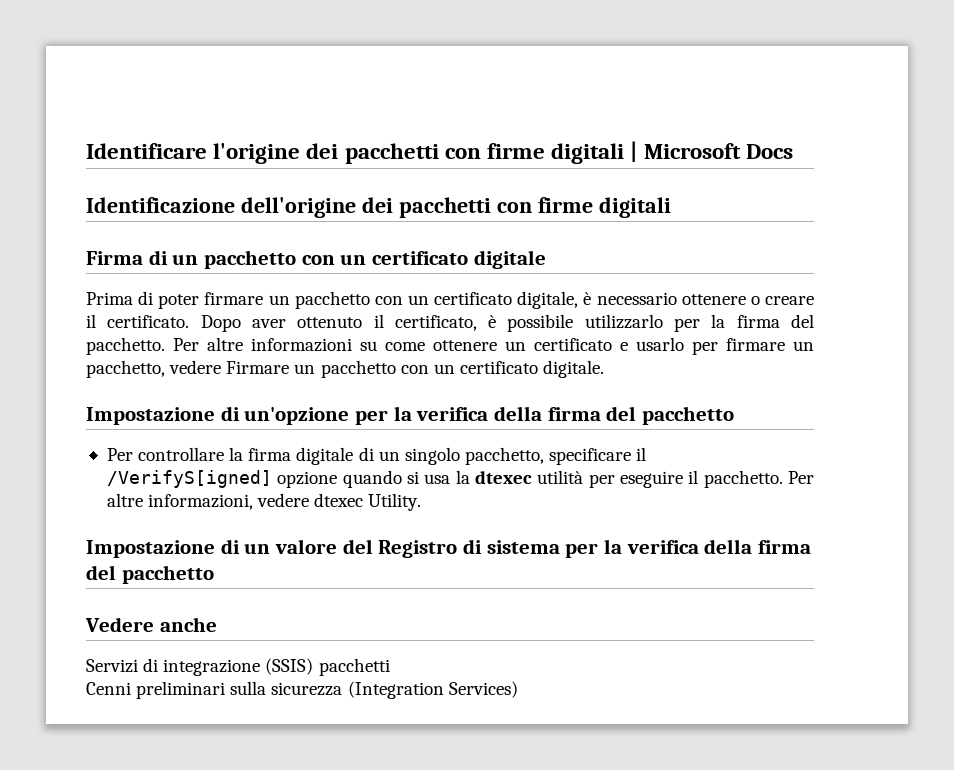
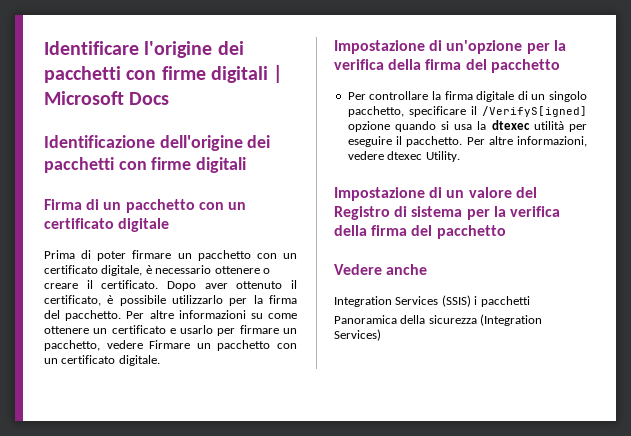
- Servizi di integrazione (SSIS) pacchetti
- Cenni preliminari sulla sicurezza (Integration Services)
+ Integration Services (SSIS) i pacchetti
+ Panoramica della sicurezza (Integration Services)

